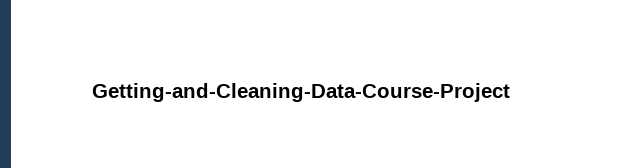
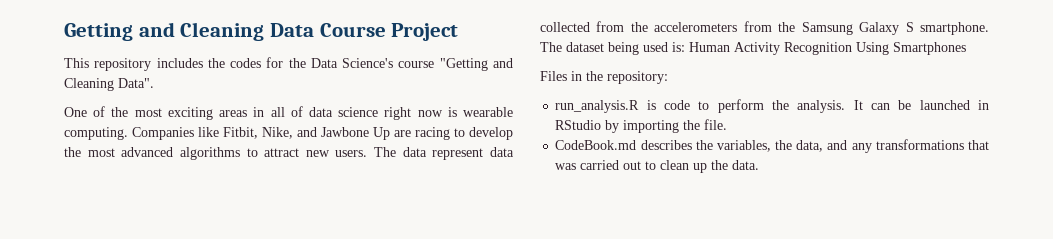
- Getting-and-Cleaning-Data-Course-Project
+ Getting and Cleaning Data Course Project
+ This repository includes the codes for the Data Science's course "Getting and Cleaning Data".
+ One of the most exciting areas in all of data science right now is wearable computing. Companies like Fitbit, Nike, and Jawbone Up are racing to develop the most advanced algorithms to attract new users. The data represent data collected from the accelerometers from the Samsung Galaxy S smartphone. The dataset being used is: Human Activity Recognition Using Smartphones
+ Files in the repository:
+ run_analysis.R is code to perform the analysis. It can be launched in RStudio by importing the file.
+ CodeBook.md describes the variables, the data, and any transformations that was carried out to clean up the data.

